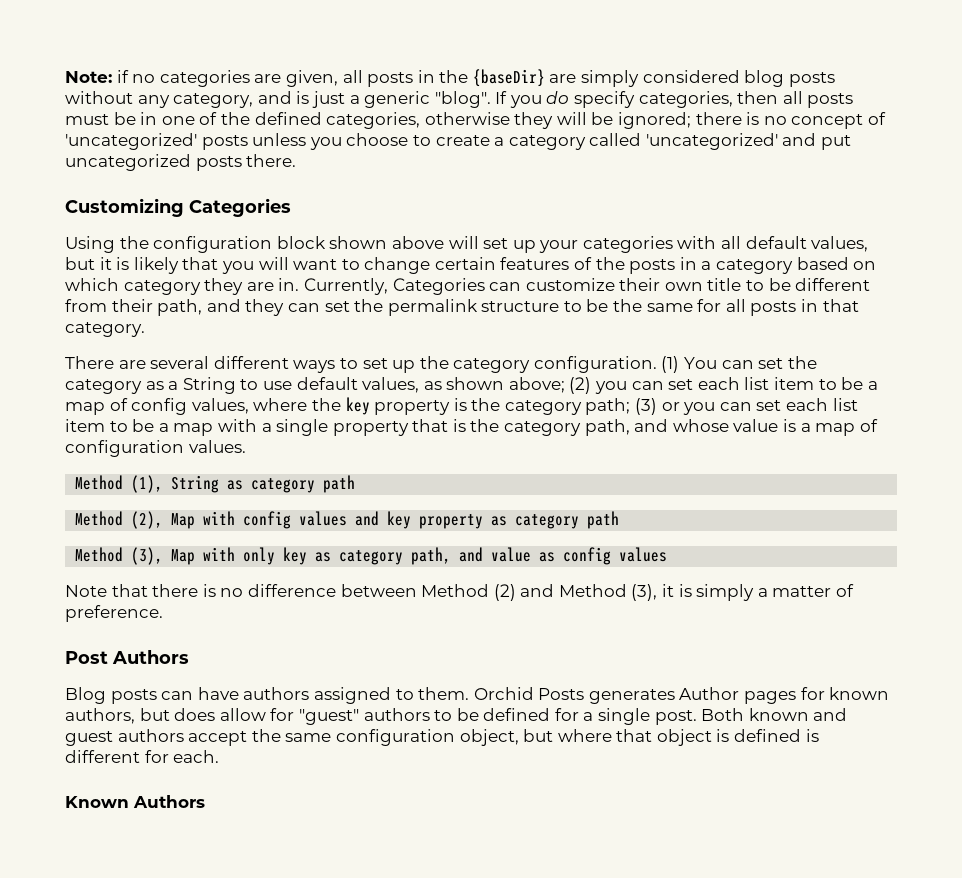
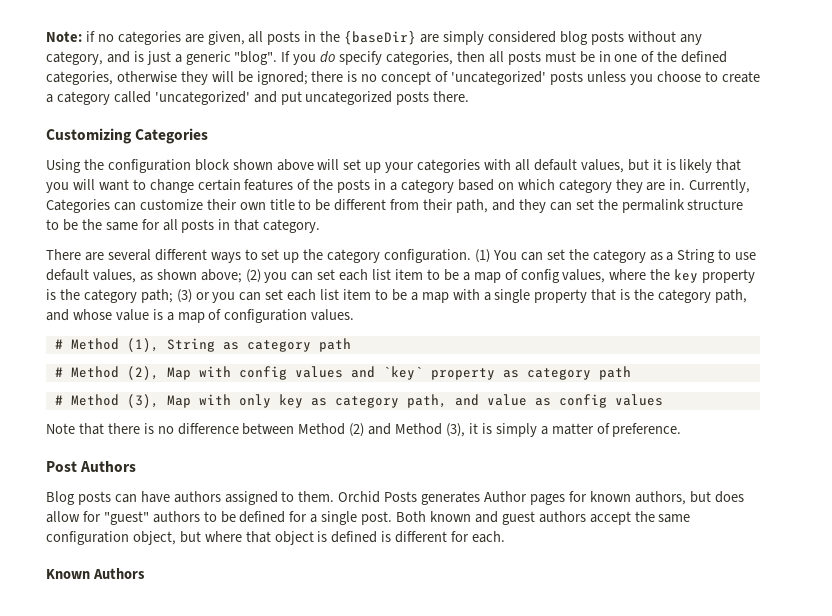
- Method (1), String as category path
+ # Method (1), String as category path
- Method (2), Map with config values and key property as category path
+ # Method (2), Map with config values and `key` property as category path
- Method (3), Map with only key as category path, and value as config values
+ # Method (3), Map with only key as category path, and value as config values

